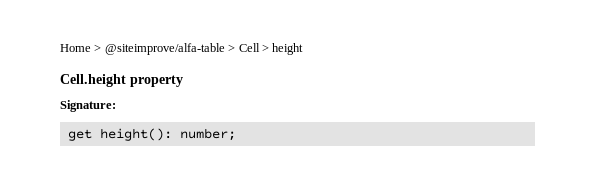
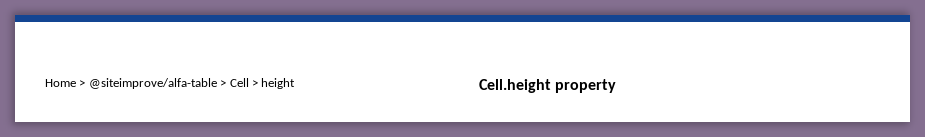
- Signature:
- get height(): number;

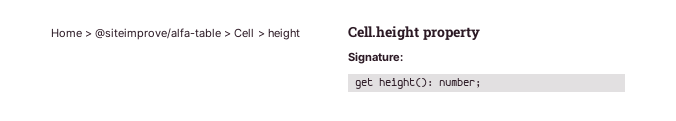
+ Signature:
+ get height(): number;

